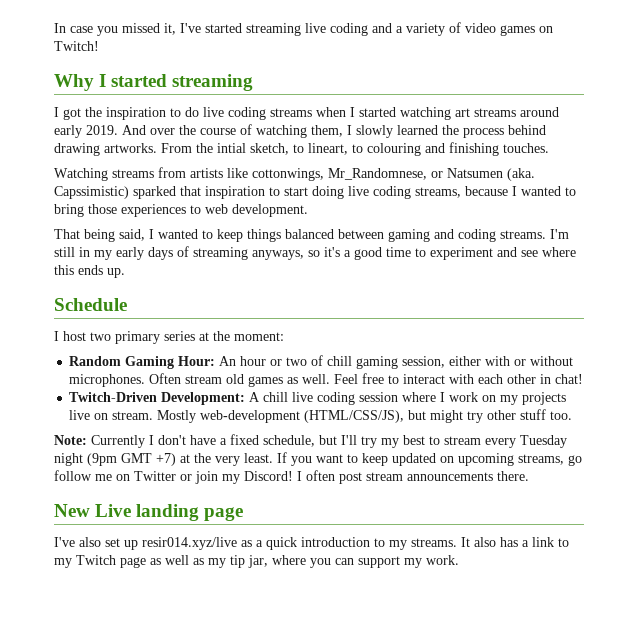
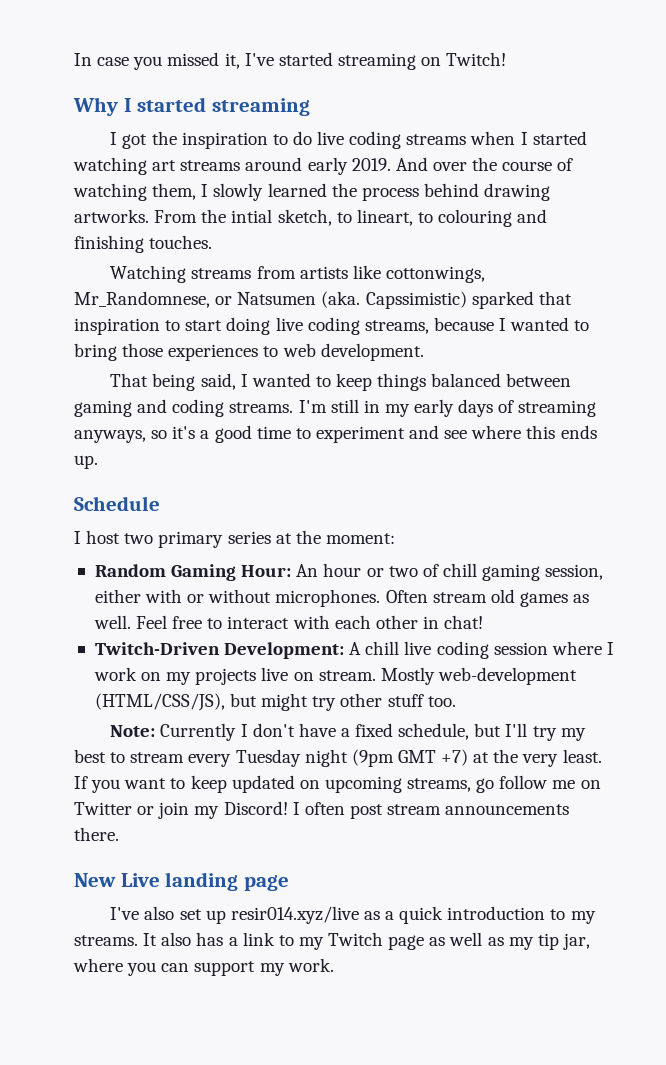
- In case you missed it, I've started streaming live coding and a variety of video games on Twitch!
+ In case you missed it, I've started streaming on Twitch!

